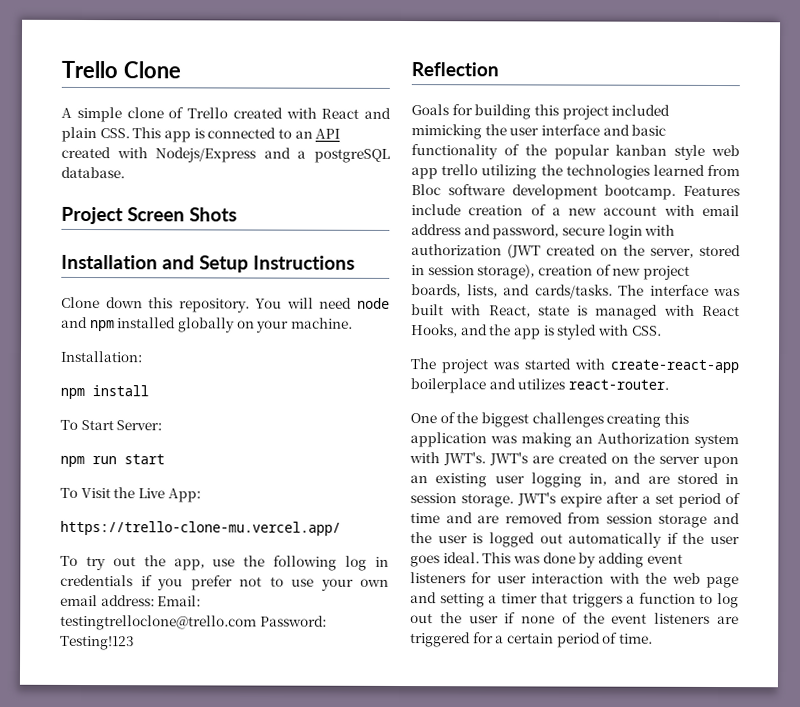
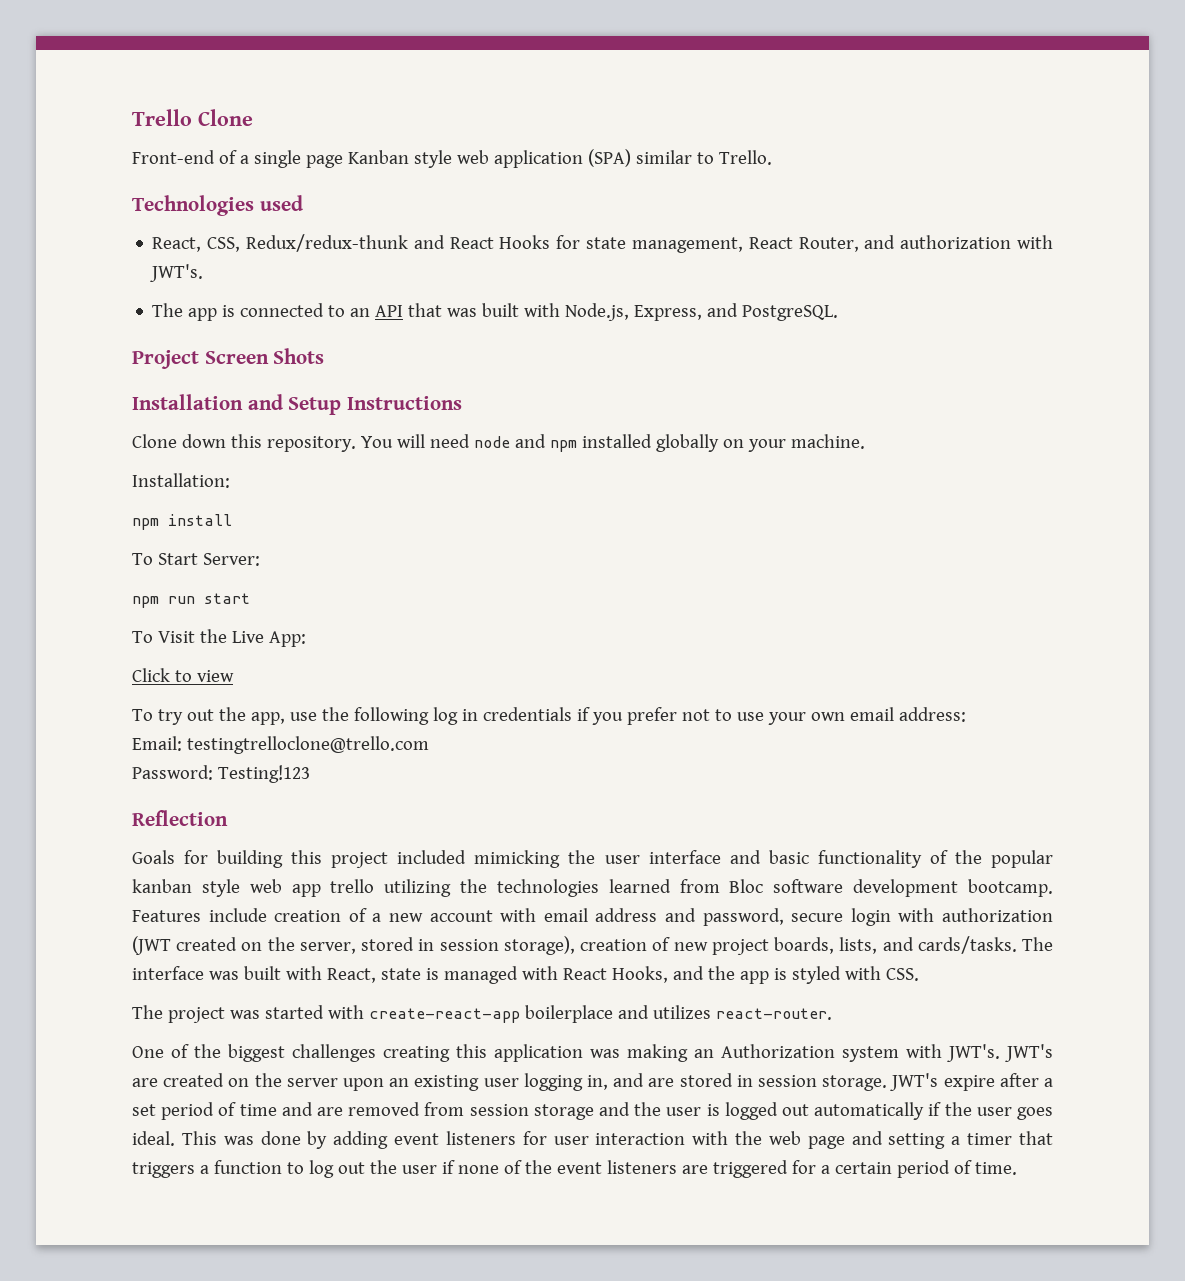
- A simple clone of Trello created with React and plain CSS. This app is connected to an API created with Nodejs/Express and a postgreSQL database.
+ Front-end of a single page Kanban style web application (SPA) similar to Trello.
+ Technologies used
+ React, CSS, Redux/redux-thunk and React Hooks for state management, React Router, and authorization with JWT's.
+ The app is connected to an API that was built with Node.js, Express, and PostgreSQL.
- https://trello-clone-mu.vercel.app/
+ Click to view
- To try out the app, use the following log in credentials if you prefer not to use your own email address: Email: testingtrelloclone@trello.com Password: Testing!123
+ To try out the app, use the following log in credentials if you prefer not to use your own email address:
+ Email: testingtrelloclone@trello.com
+ Password: Testing!123

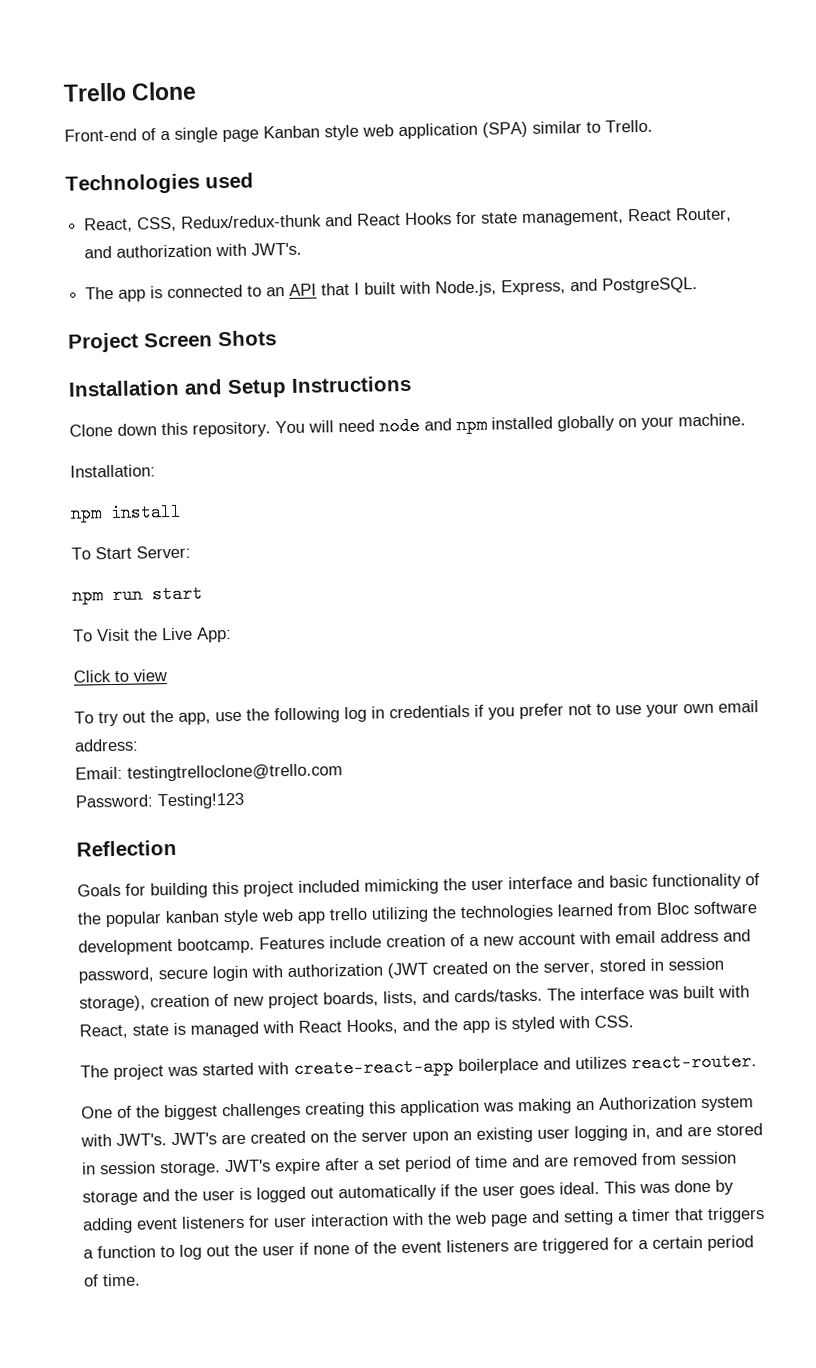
- The app is connected to an API that was built with Node.js, Express, and PostgreSQL.
+ The app is connected to an API that I built with Node.js, Express, and PostgreSQL.

